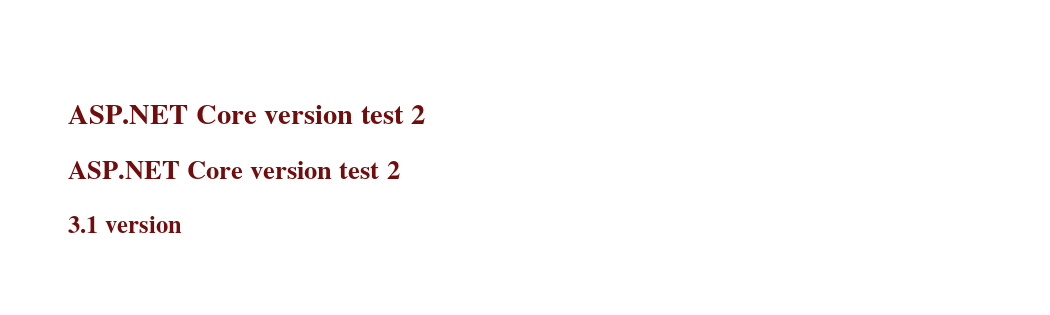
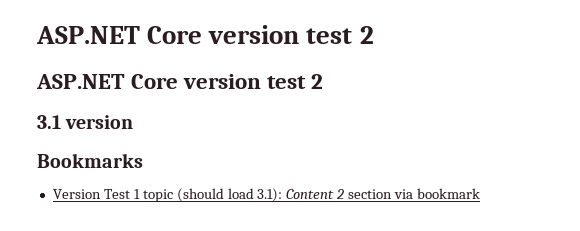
+ Bookmarks
+ Version Test 1 topic (should load 3.1): Content 2 section via bookmark

